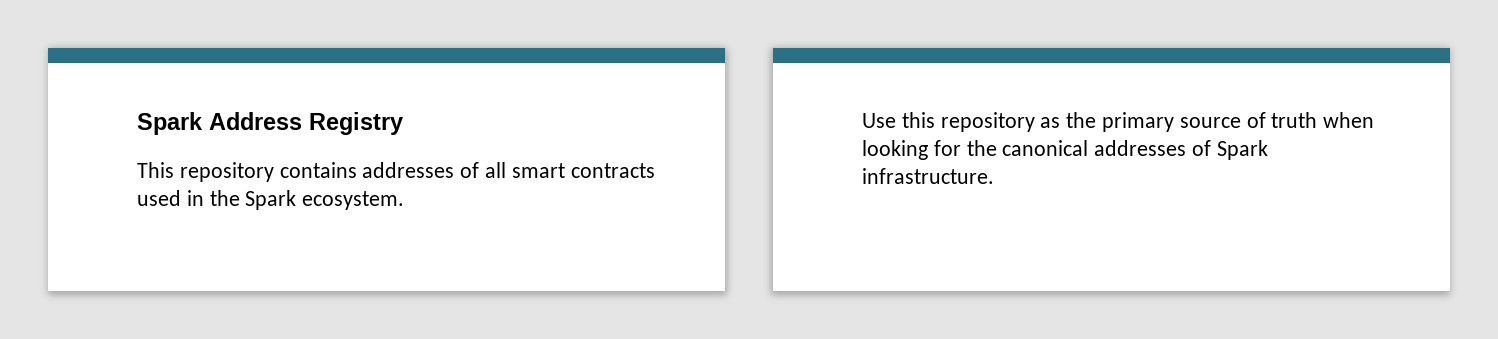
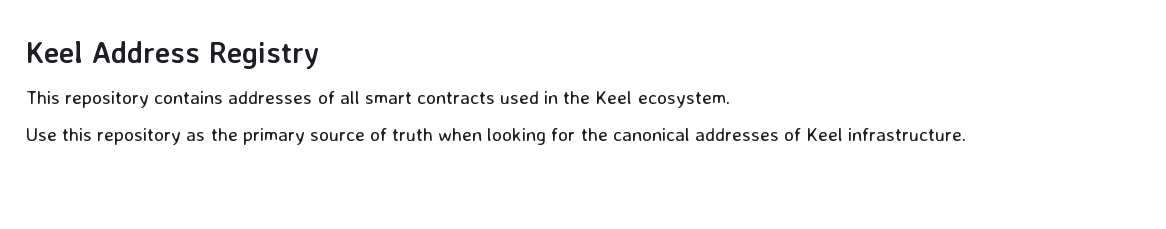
- Spark Address Registry
+ Keel Address Registry
- This repository contains addresses of all smart contracts used in the Spark ecosystem.
+ This repository contains addresses of all smart contracts used in the Keel ecosystem.
- Use this repository as the primary source of truth when looking for the canonical addresses of Spark infrastructure.
+ Use this repository as the primary source of truth when looking for the canonical addresses of Keel infrastructure.

